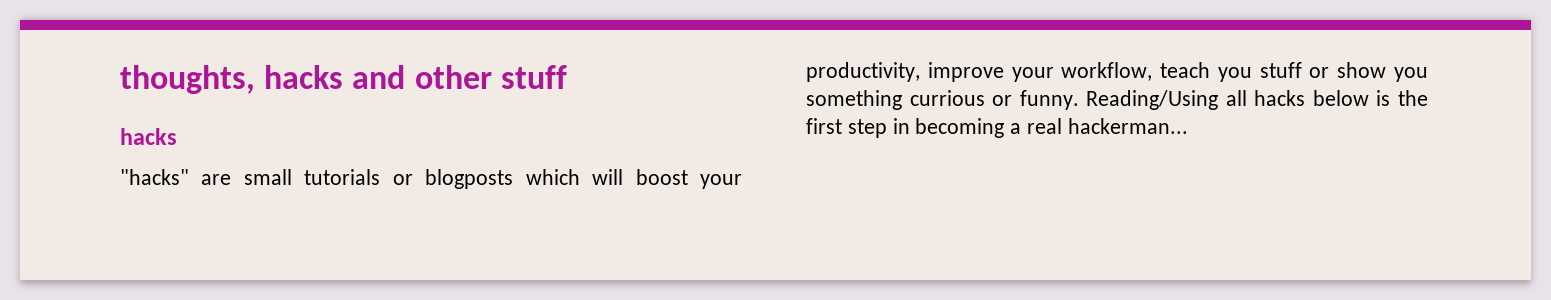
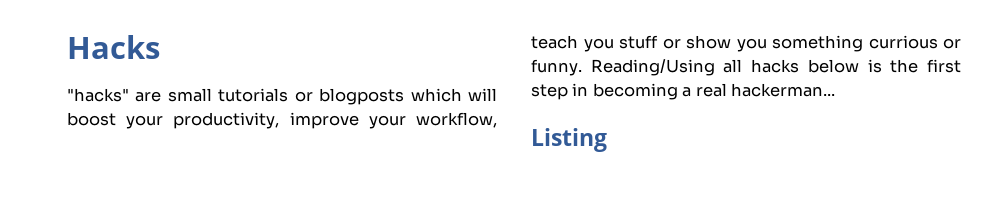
- thoughts, hacks and other stuff
- hacks
+ Hacks
+ Listing

